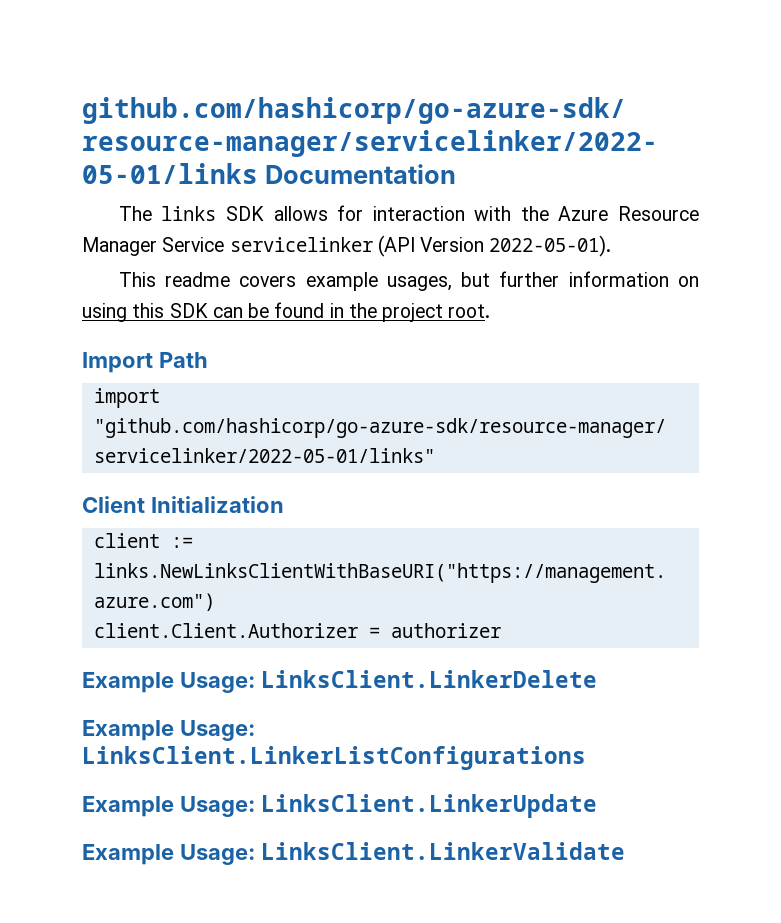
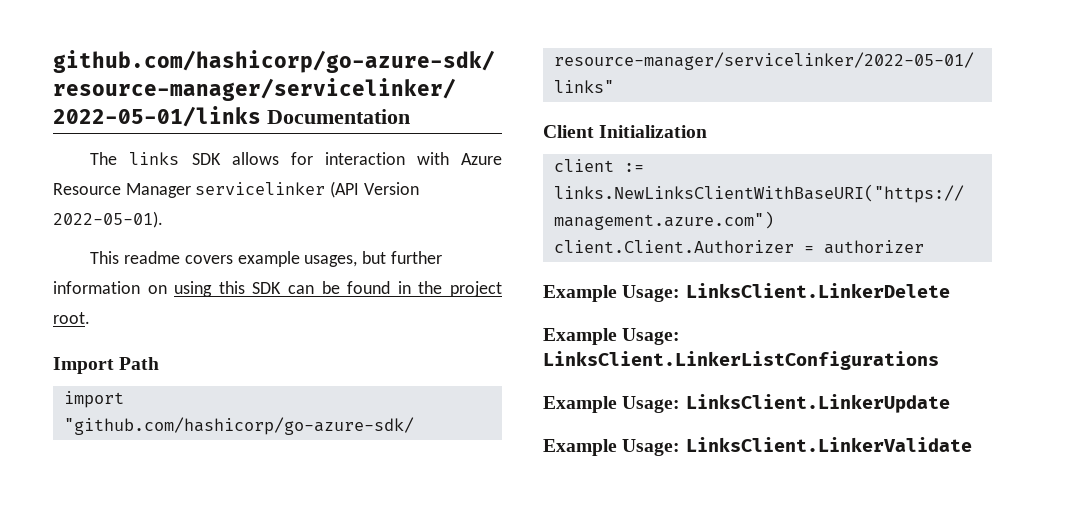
- The links SDK allows for interaction with the Azure Resource Manager Service servicelinker (API Version 2022-05-01).
+ The links SDK allows for interaction with Azure Resource Manager servicelinker (API Version 2022-05-01).

